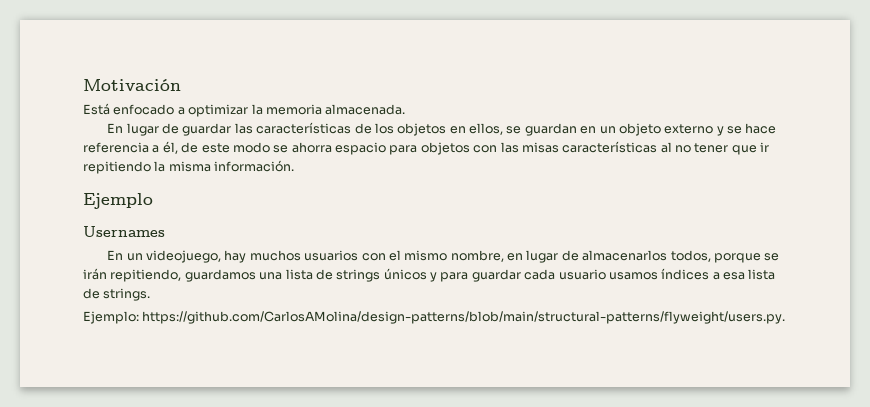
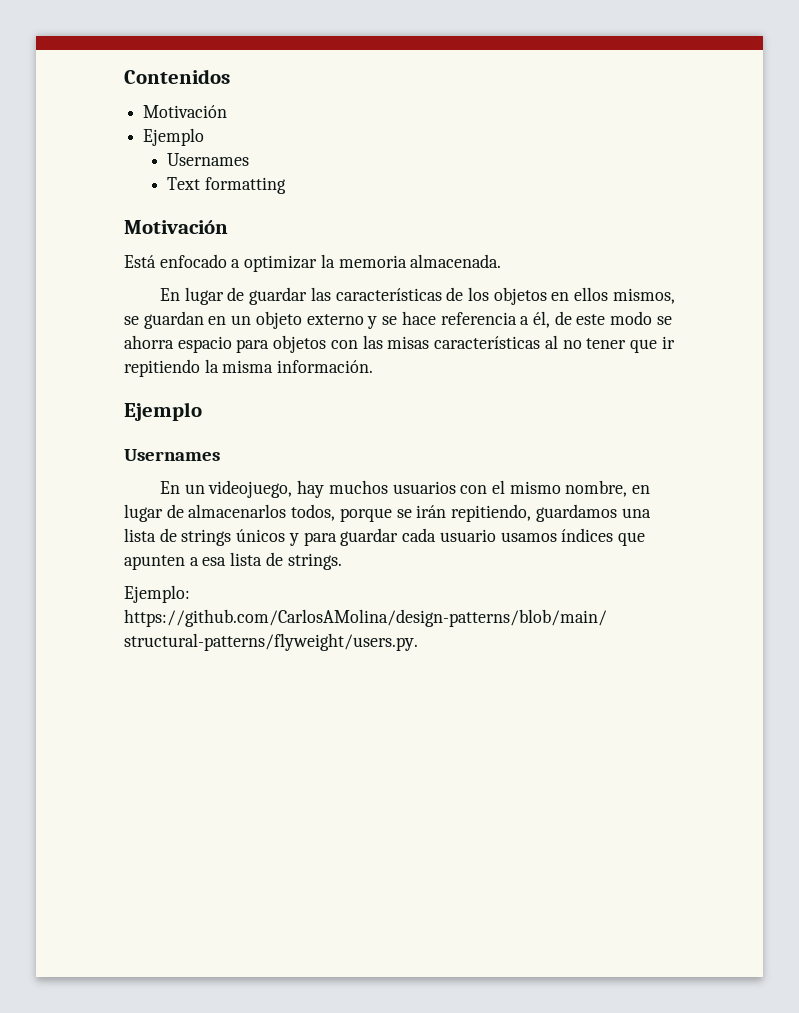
+ Contenidos
+ Motivación
+ Ejemplo
+ Usernames
+ Text formatting
- En lugar de guardar las características de los objetos en ellos, se guardan en un objeto externo y se hace referencia a él, de este modo se ahorra espacio para objetos con las misas características al no tener que ir repitiendo la misma información.
+ En lugar de guardar las características de los objetos en ellos mismos, se guardan en un objeto externo y se hace referencia a él, de este modo se ahorra espacio para objetos con las misas características al no tener que ir repitiendo la misma información.
- En un videojuego, hay muchos usuarios con el mismo nombre, en lugar de almacenarlos todos, porque se irán repitiendo, guardamos una lista de strings únicos y para guardar cada usuario usamos índices a esa lista de strings.
+ En un videojuego, hay muchos usuarios con el mismo nombre, en lugar de almacenarlos todos, porque se irán repitiendo, guardamos una lista de strings únicos y para guardar cada usuario usamos índices que apunten a esa lista de strings.

